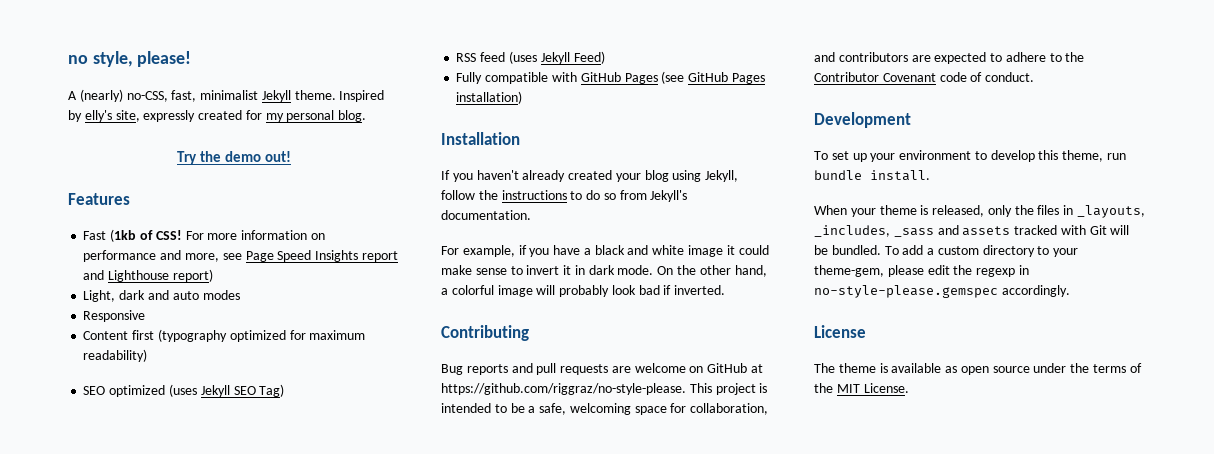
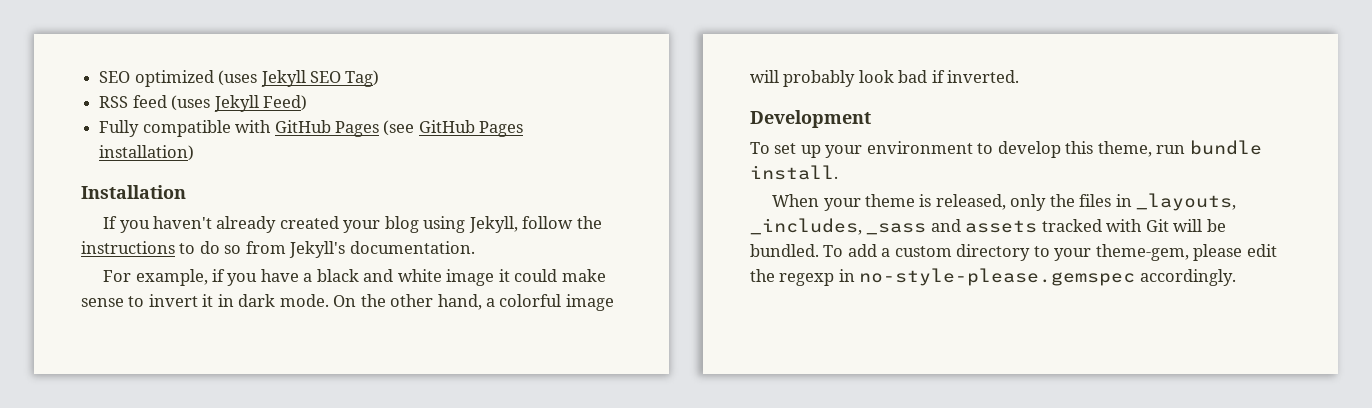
- no style, please!
- A (nearly) no-CSS, fast, minimalist Jekyll theme. Inspired by elly's site, expressly created for my personal blog.
- Try the demo out!
- Features
- Fast (1kb of CSS! For more information on performance and more, see Page Speed Insights report and Lighthouse report)
- Light, dark and auto modes
- Responsive
- Content first (typography optimized for maximum readability)
- Contributing
- Bug reports and pull requests are welcome on GitHub at https://github.com/riggraz/no-style-please. This project is intended to be a safe, welcoming space for collaboration, and contributors are expected to adhere to the Contributor Covenant code of conduct.
- License
- The theme is available as open source under the terms of the MIT License.

